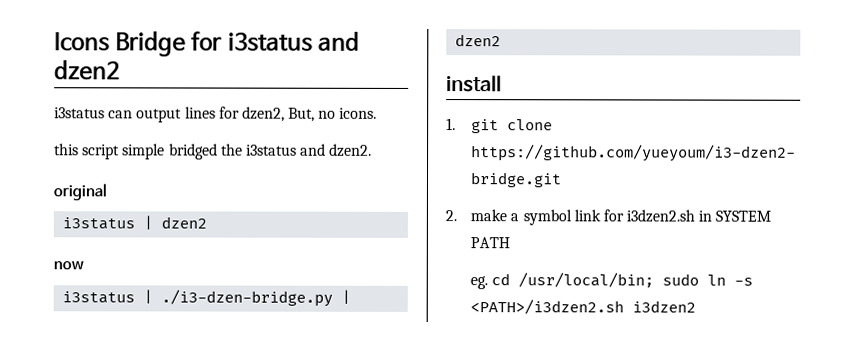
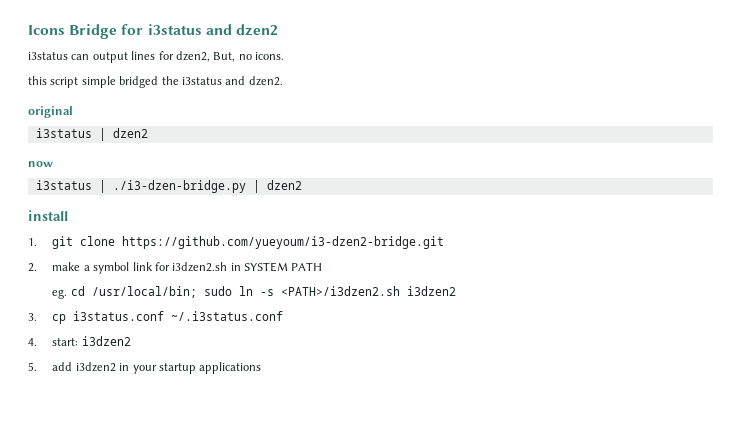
+ 3. cp i3status.conf ~/.i3status.conf
+ 4. start: i3dzen2
+ 5. add i3dzen2 in your startup applications

